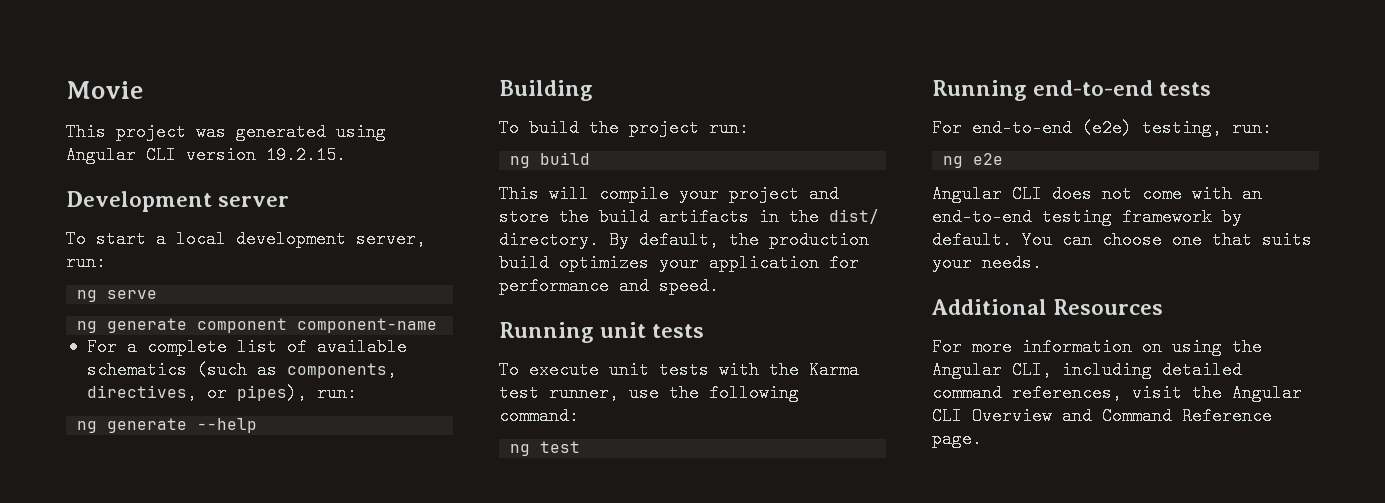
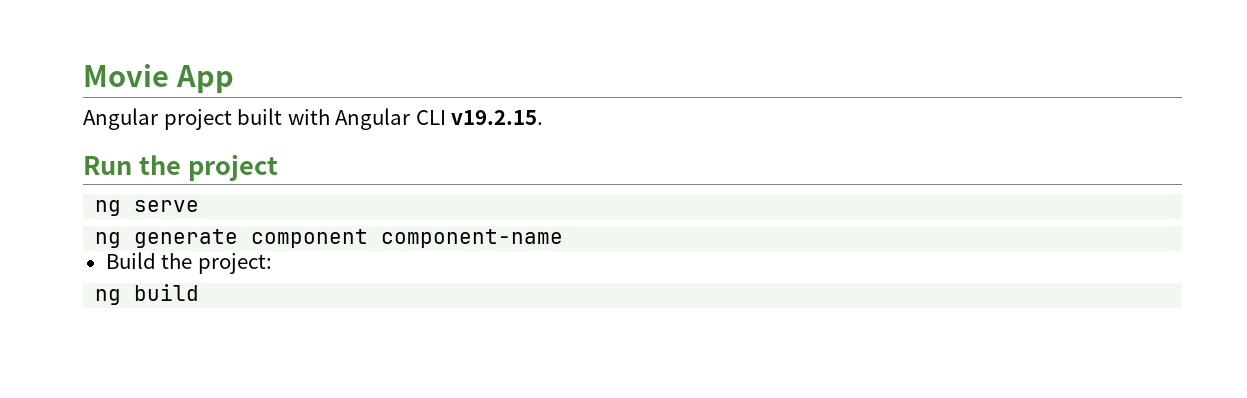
- Movie
- This project was generated using Angular CLI version 19.2.15.
- Development server
- To start a local development server, run:
+ Movie App
+ Angular project built with Angular CLI v19.2.15.
+ Run the project
- For a complete list of available schematics (such as components, directives, or pipes), run:
- ng generate --help
- Building
- To build the project run:
+ Build the project:
  ng build
- This will compile your project and store the build artifacts in the dist/ directory. By default, the production build optimizes your application for performance and speed.
- Running unit tests
- To execute unit tests with the Karma test runner, use the following command:
- ng test
- Running end-to-end tests
- For end-to-end (e2e) testing, run:
- ng e2e
- Angular CLI does not come with an end-to-end testing framework by default. You can choose one that suits your needs.
- Additional Resources
- For more information on using the Angular CLI, including detailed command references, visit the Angular CLI Overview and Command Reference page.

